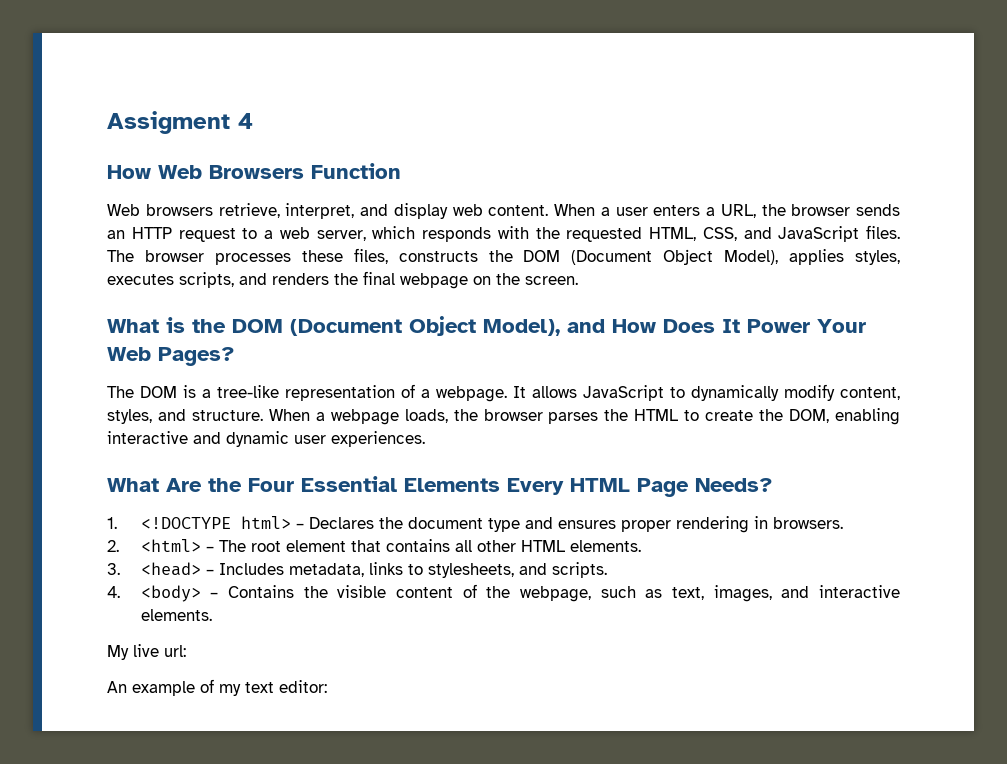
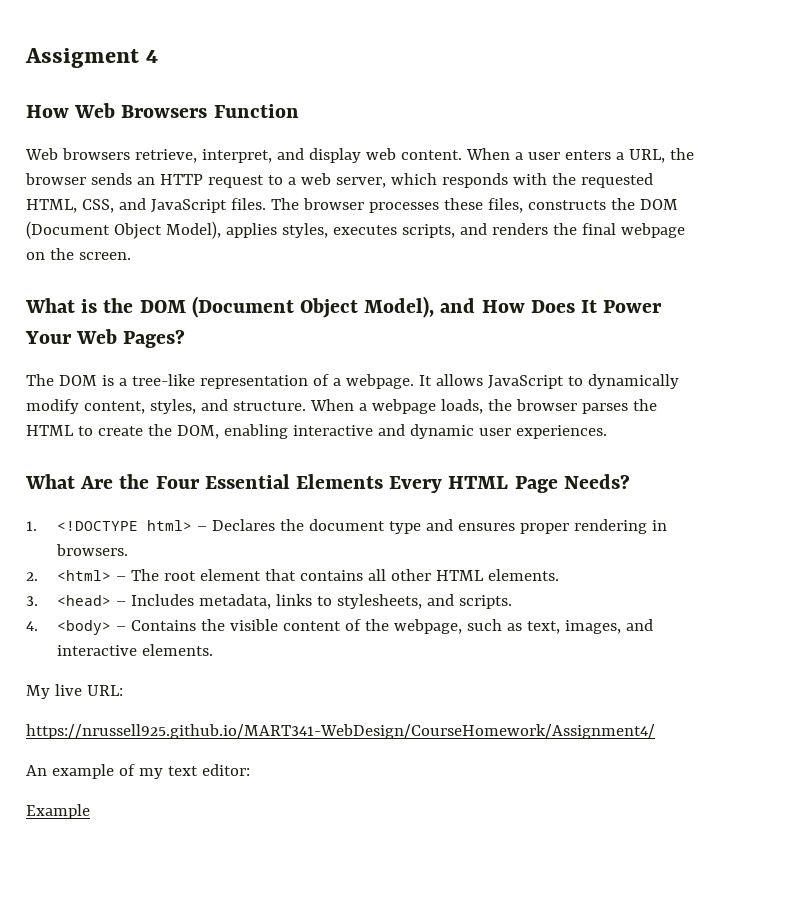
- My live url:
+ My live URL:
+ https://nrussell925.github.io/MART341-WebDesign/CourseHomework/Assignment4/
+ Example

